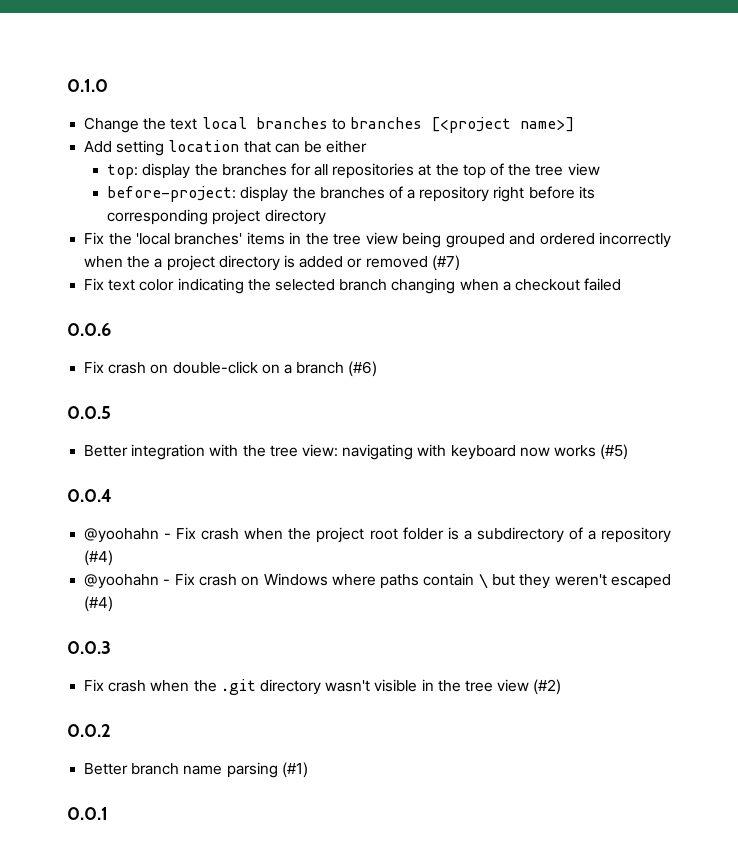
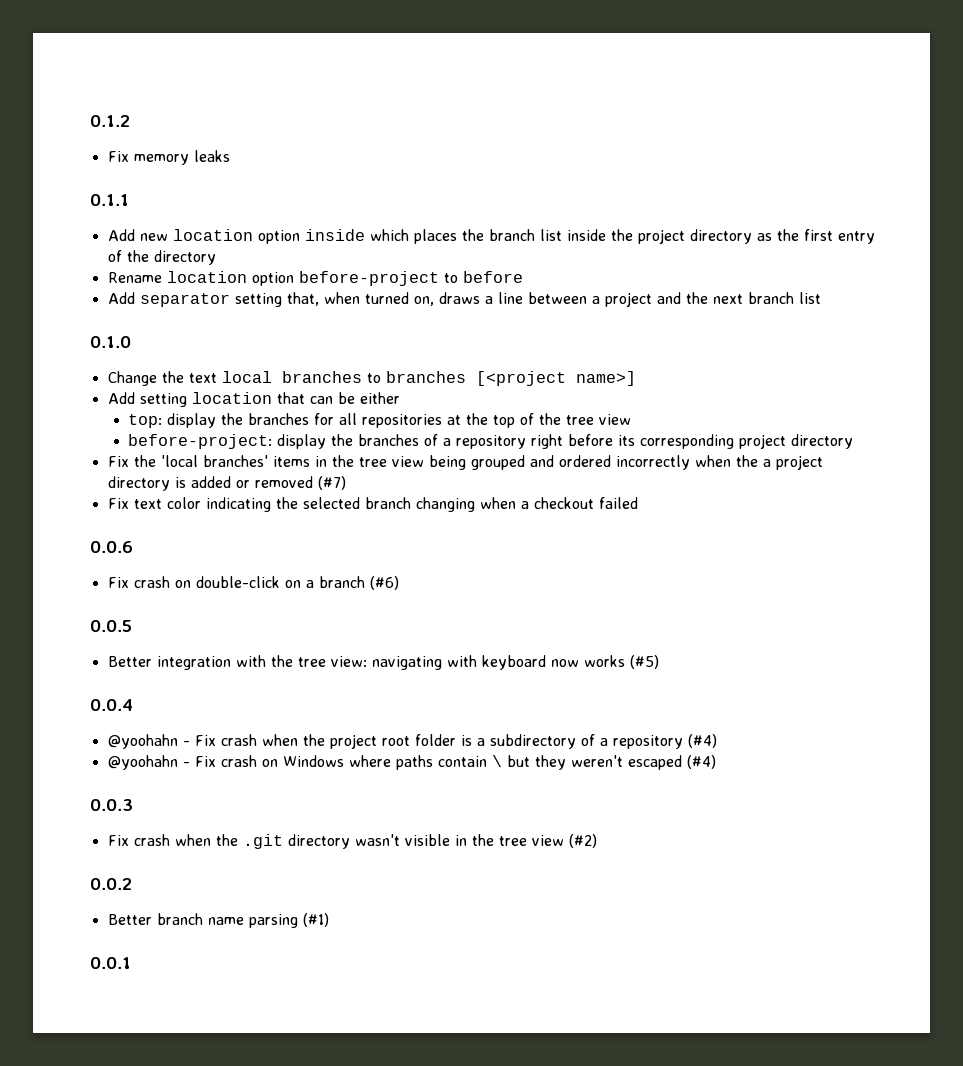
+ 0.1.2
+ Fix memory leaks
+ 0.1.1
+ Add new location option inside which places the branch list inside the project directory as the first entry of the directory
+ Rename location option before-project to before
+ Add separator setting that, when turned on, draws a line between a project and the next branch list

